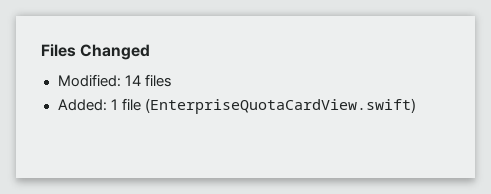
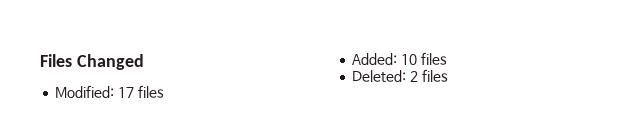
- Modified: 14 files
+ Modified: 17 files
- Added: 1 file (EnterpriseQuotaCardView.swift)
+ Added: 10 files
+ Deleted: 2 files

